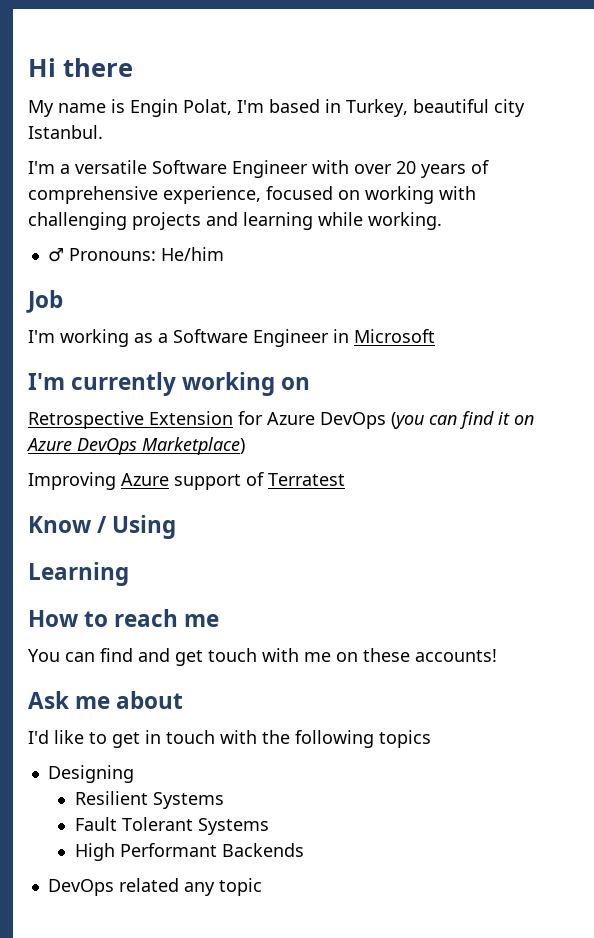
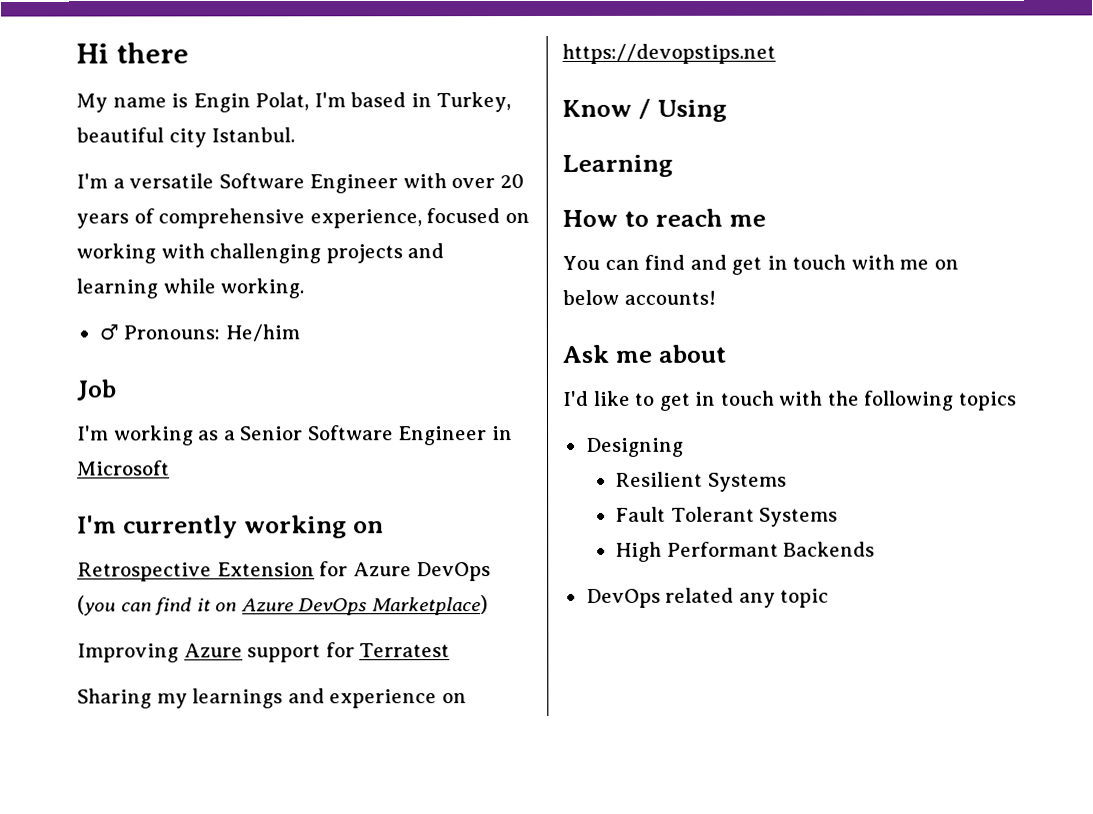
- I'm working as a Software Engineer in Microsoft
+ I'm working as a Senior Software Engineer in Microsoft
- Improving Azure support of Terratest
+ Improving Azure support for Terratest
+ Sharing my learnings and experience on https://devopstips.net
- You can find and get touch with me on these accounts!
+ You can find and get in touch with me on below accounts!

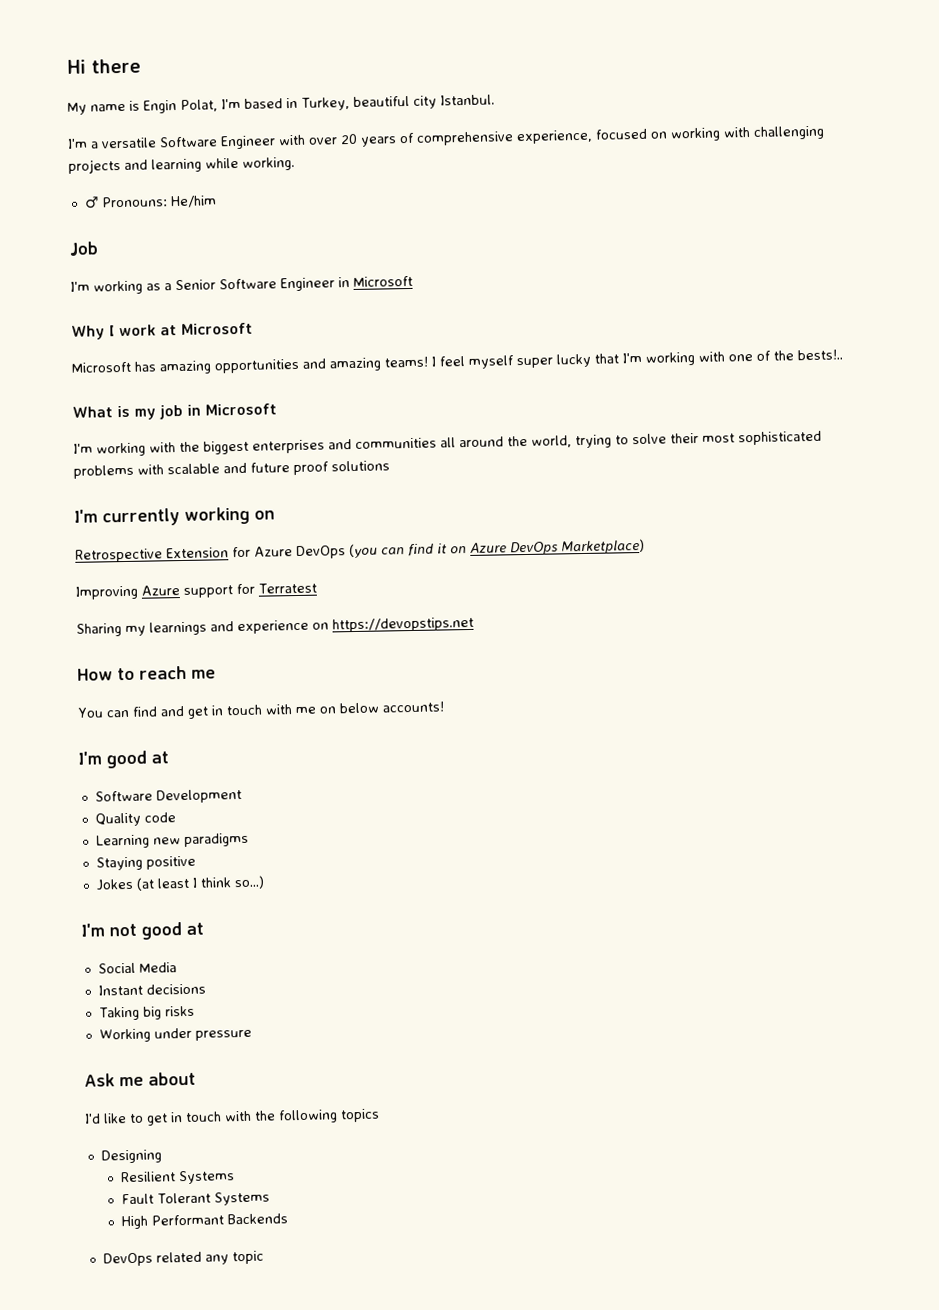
+ Why I work at Microsoft
+ Microsoft has amazing opportunities and amazing teams! I feel myself super lucky that I'm working with one of the bests!..
+ What is my job in Microsoft
+ I'm working with the biggest enterprises and communities all around the world, trying to solve their most sophisticated problems with scalable and future proof solutions
- Know / Using
- Learning
+ I'm good at
+ Software Development
+ Quality code
+ Learning new paradigms
+ Staying positive
+ Jokes (at least I think so...)
+ I'm not good at
+ Social Media
+ Instant decisions
+ Taking big risks
+ Working under pressure

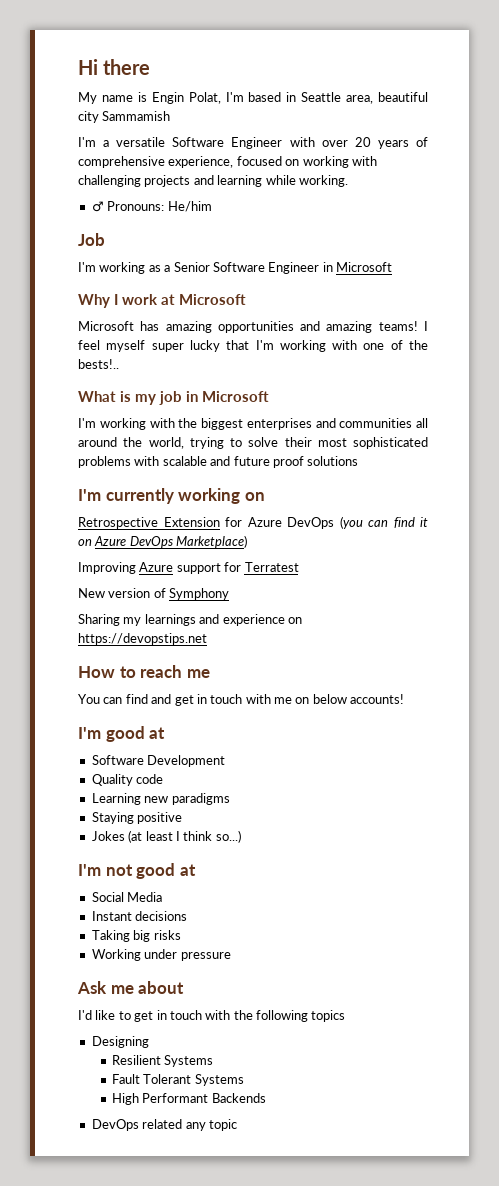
- My name is Engin Polat, I'm based in Turkey, beautiful city Istanbul.
+ My name is Engin Polat, I'm based in Seattle area, beautiful city Sammamish
+ New version of Symphony

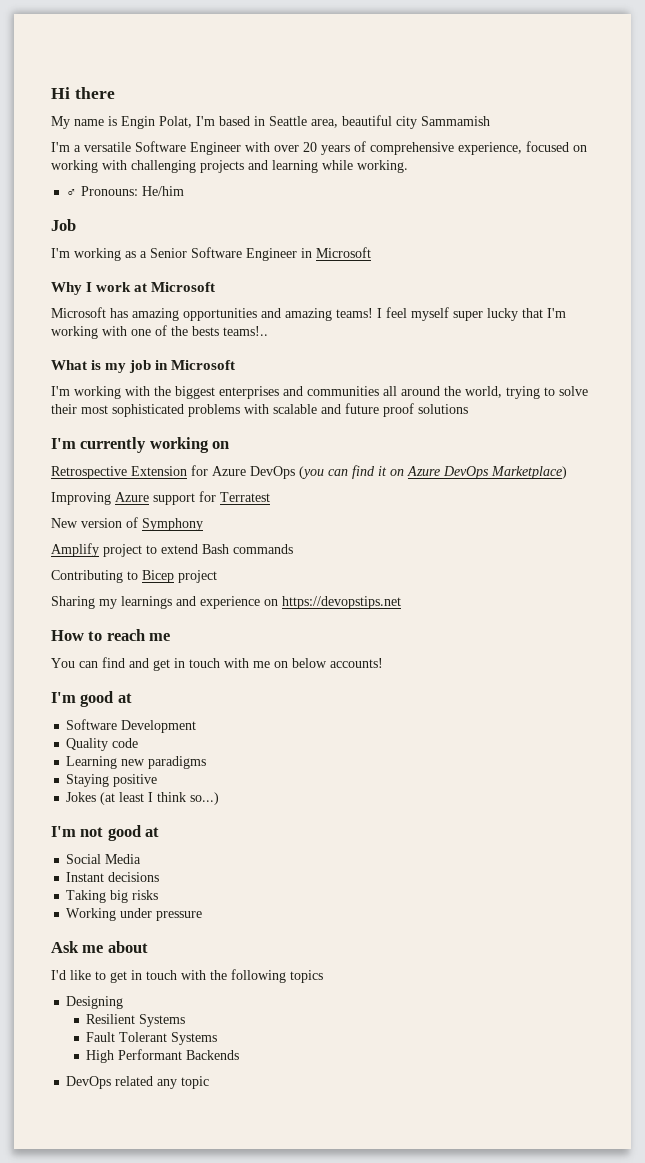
- I feel myself super lucky that I'm working with one of the bests!..
+ I feel myself super lucky that I'm working with one of the bests teams!..
+ Amplify project to extend Bash commands
+ Contributing to Bicep project

